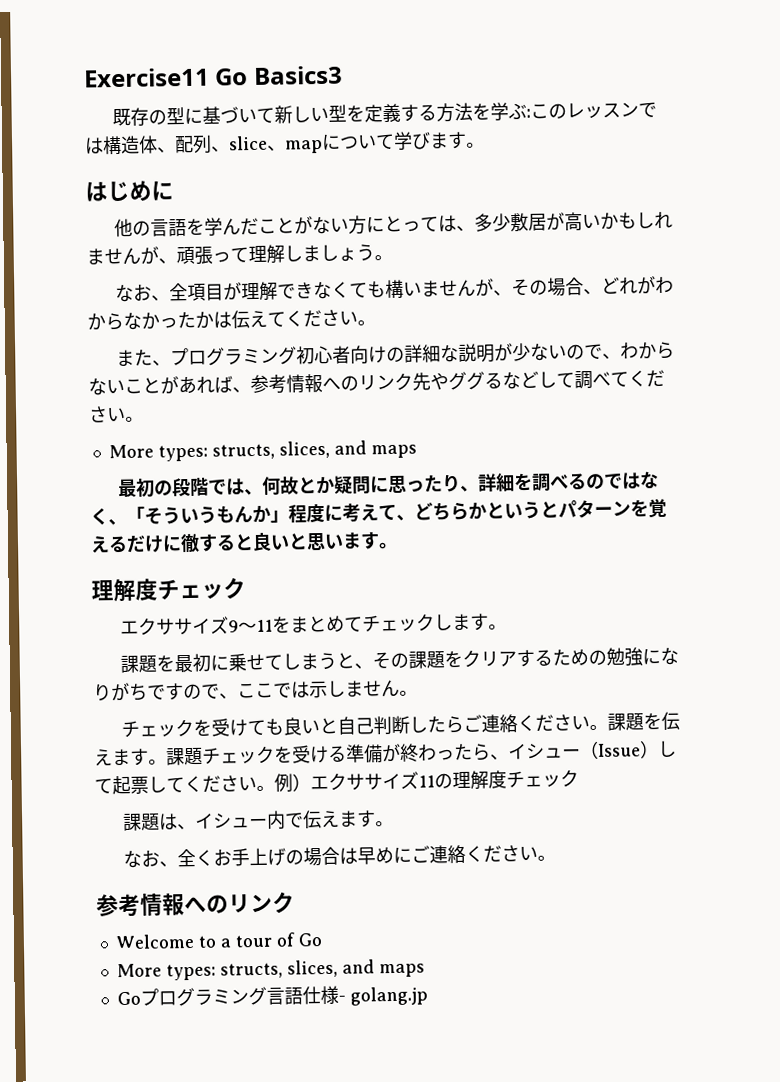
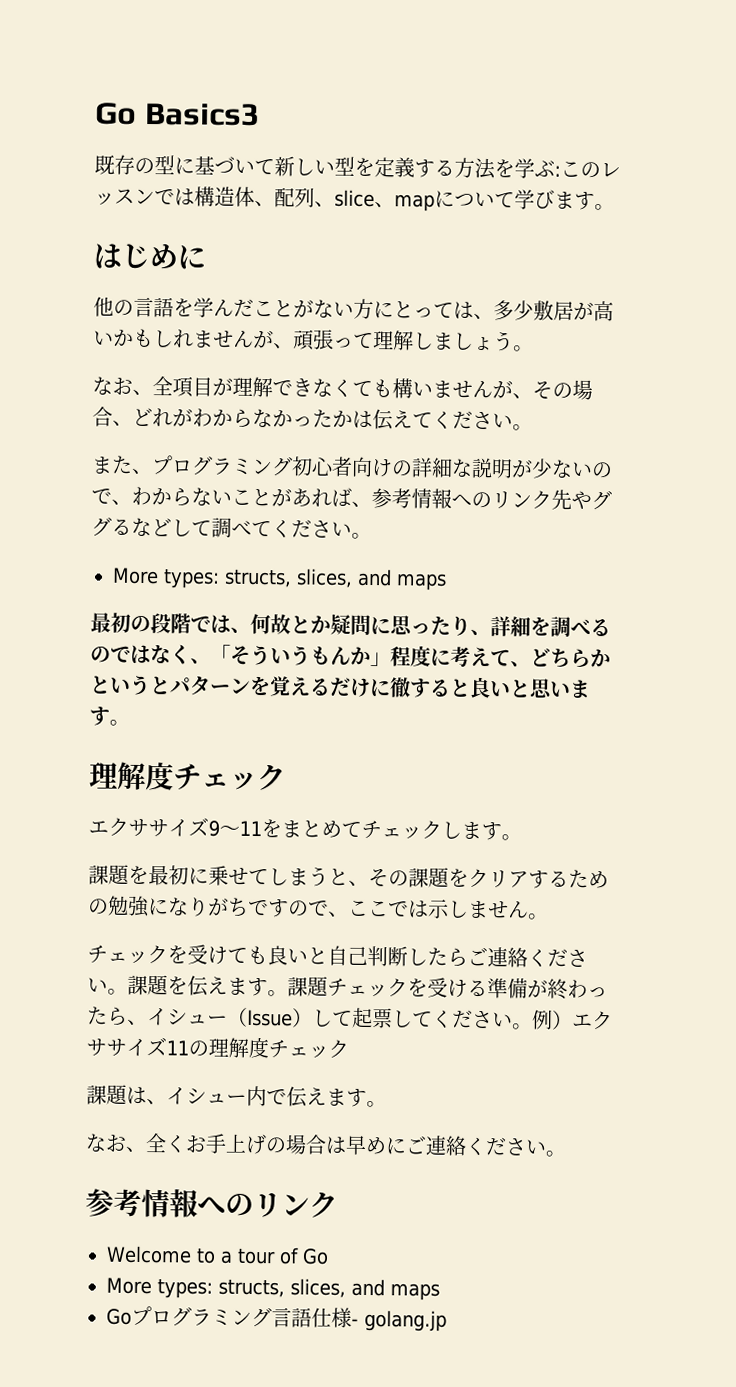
- Exercise11 Go Basics3
+ Go Basics3

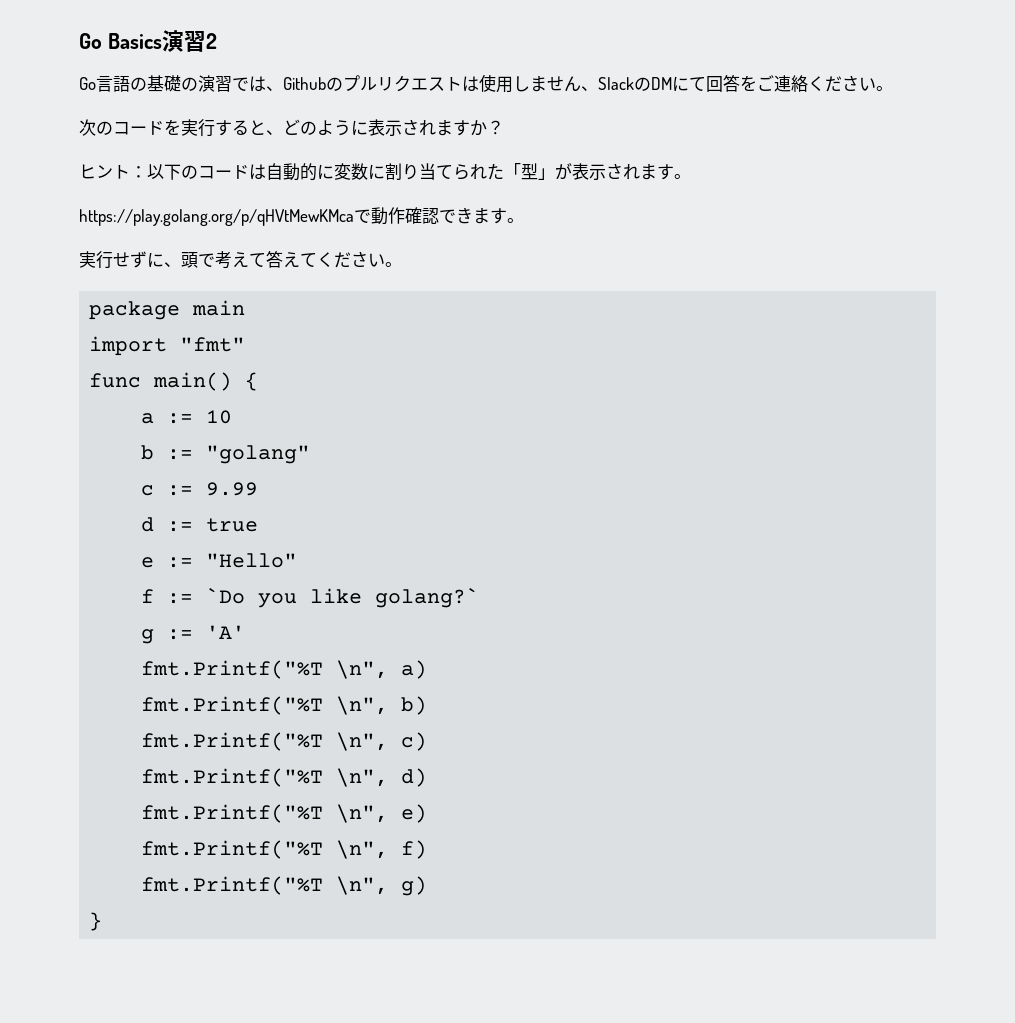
- Go Basics3
- 既存の型に基づいて新しい型を定義する方法を学ぶ:このレッスンでは構造体、配列、slice、mapについて学びます。
- はじめに
- 他の言語を学んだことがない方にとっては、多少敷居が高いかもしれませんが、頑張って理解しましょう。
- なお、全項目が理解できなくても構いませんが、その場合、どれがわからなかったかは伝えてください。
- また、プログラミング初心者向けの詳細な説明が少ないので、わからないことがあれば、参考情報へのリンク先やググるなどして調べてください。
- More types: structs, slices, and maps
- 最初の段階では、何故とか疑問に思ったり、詳細を調べるのではなく、「そういうもんか」程度に考えて、どちらかというとパターンを覚えるだけに徹すると良いと思います。
- 理解度チェック
- エクササイズ9〜11をまとめてチェックします。
- 課題を最初に乗せてしまうと、その課題をクリアするための勉強になりがちですので、ここでは示しません。
- チェックを受けても良いと自己判断したらご連絡ください。課題を伝えます。課題チェックを受ける準備が終わったら、イシュー（Issue）して起票してください。例）エクササイズ11の理解度チェック
- 課題は、イシュー内で伝えます。
- なお、全くお手上げの場合は早めにご連絡ください。
- 参考情報へのリンク
- Welcome to a tour of Go
- More types: structs, slices, and maps
- Goプログラミング言語仕様- golang.jp
+ Go Basics演習2
+ Go言語の基礎の演習では、Githubのプルリクエストは使用しません、SlackのDMにて回答をご連絡ください。
+ 次のコードを実行すると、どのように表示されますか？
+ ヒント：以下のコードは自動的に変数に割り当てられた「型」が表示されます。
+ https://play.golang.org/p/qHVtMewKMcaで動作確認できます。
+ 実行せずに、頭で考えて答えてください。
+ package main
+ import "fmt"
+ func main() {
+ a := 10
+ b := "golang"
+ c := 9.99
+ d := true
+ e := "Hello"
+ f := `Do you like golang?`
+ g := 'A'
+ fmt.Printf("%T \n", a)
+ fmt.Printf("%T \n", b)
+ fmt.Printf("%T \n", c)
+ fmt.Printf("%T \n", d)
+ fmt.Printf("%T \n", e)
+ fmt.Printf("%T \n", f)
+ fmt.Printf("%T \n", g)
+ }

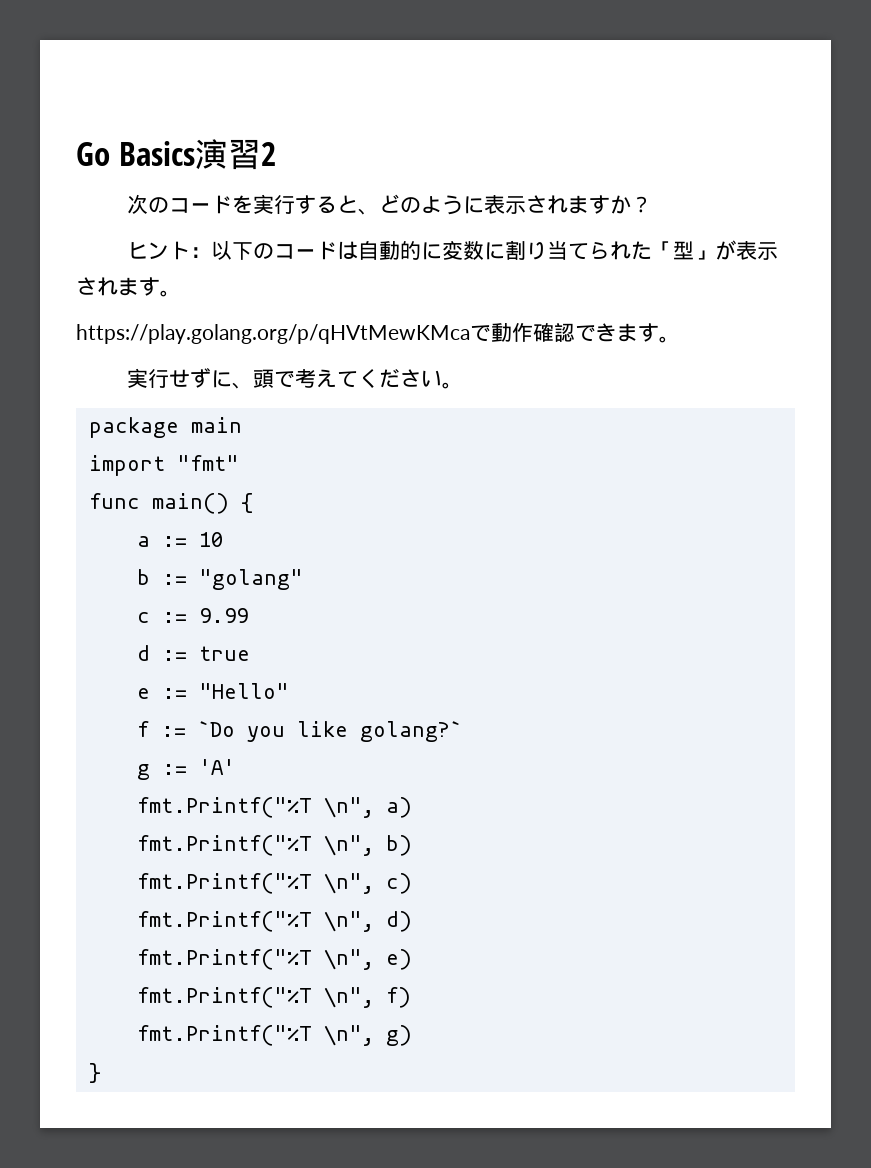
- Go言語の基礎の演習では、Githubのプルリクエストは使用しません、SlackのDMにて回答をご連絡ください。
- 実行せずに、頭で考えて答えてください。
+ 実行せずに、頭で考えてください。

